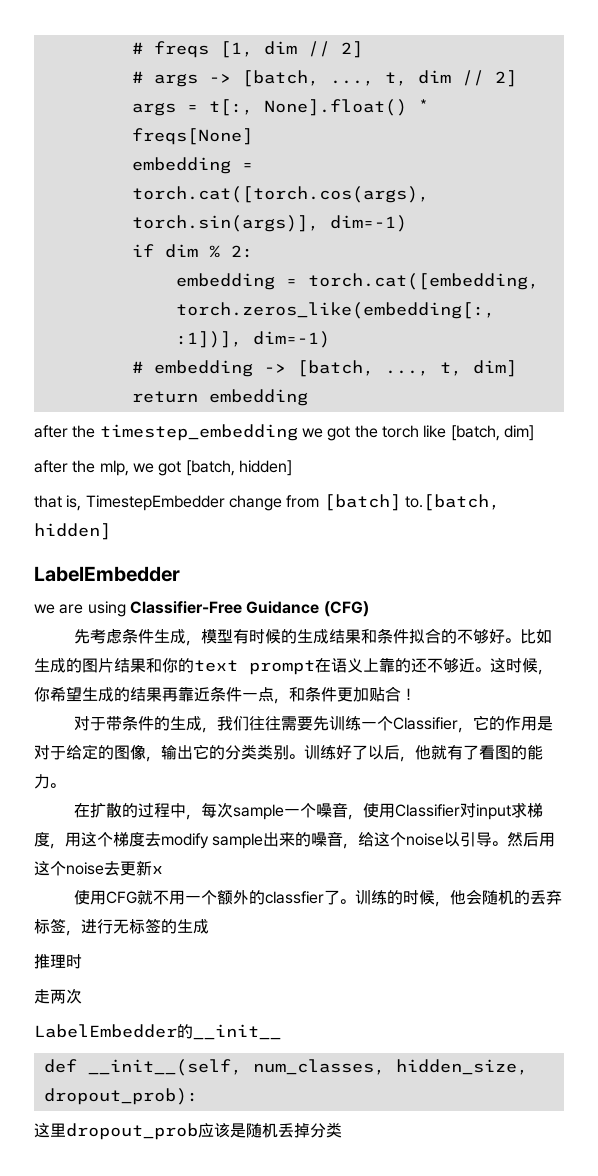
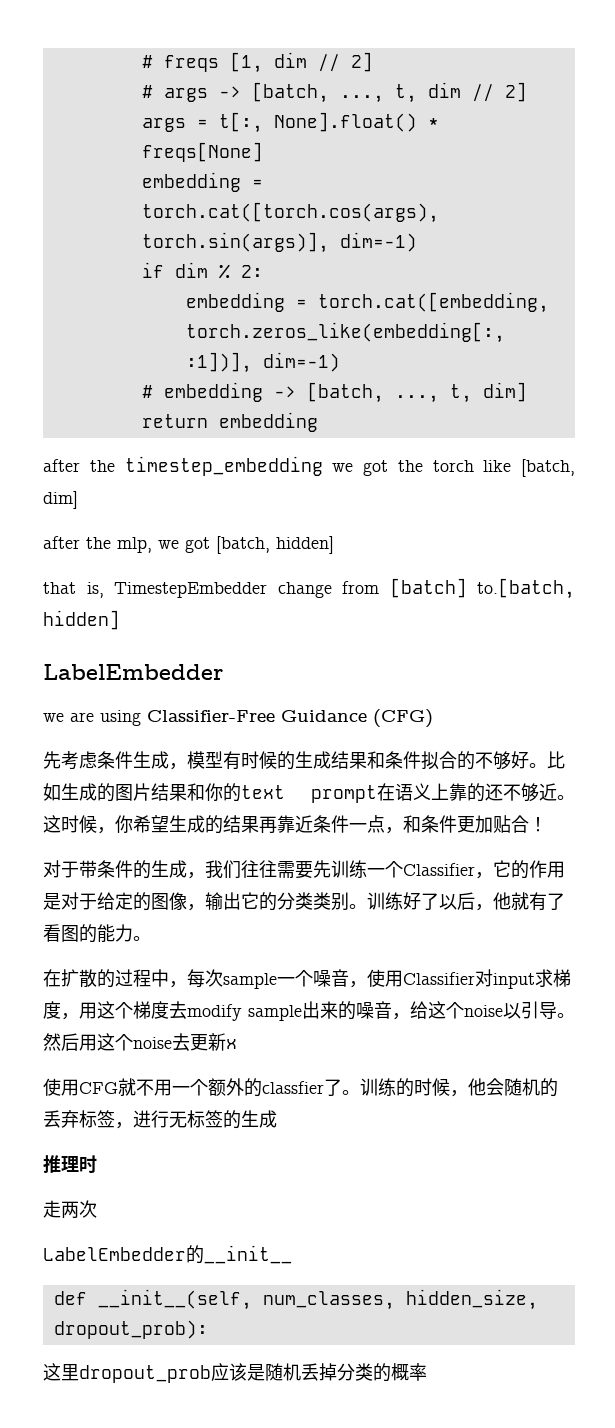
- 这里dropout_prob应该是随机丢掉分类
+ 这里dropout_prob应该是随机丢掉分类的概率

